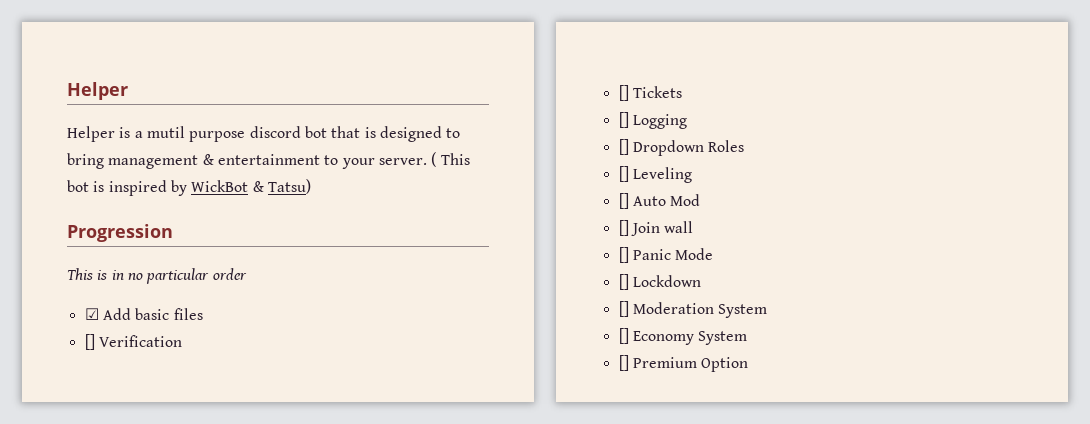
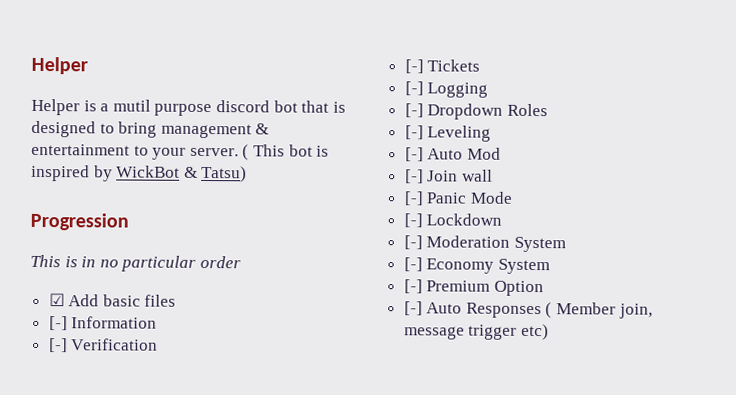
- [] Verification
+ [-] Information
+ [-] Verification
- [] Tickets
+ [-] Tickets
- [] Logging
+ [-] Logging
- [] Dropdown Roles
+ [-] Dropdown Roles
- [] Leveling
+ [-] Leveling
- [] Auto Mod
+ [-] Auto Mod
- [] Join wall
+ [-] Join wall
- [] Panic Mode
+ [-] Panic Mode
- [] Lockdown
+ [-] Lockdown
- [] Moderation System
+ [-] Moderation System
- [] Economy System
+ [-] Economy System
- [] Premium Option
+ [-] Premium Option
+ [-] Auto Responses ( Member join, message trigger etc)

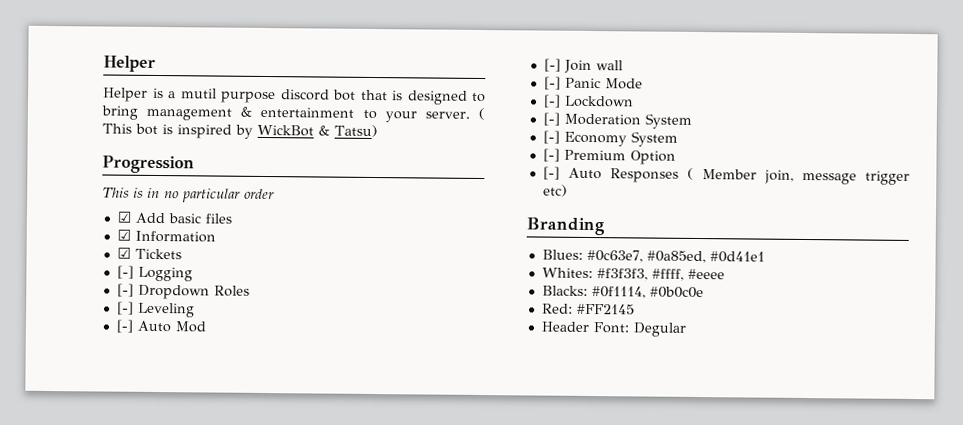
- [-] Information
+ ☑ Information
- [-] Verification
- [-] Tickets
+ ☑ Tickets
+ Branding
+ Blues: #0c63e7, #0a85ed, #0d41e1
+ Whites: #f3f3f3, #ffff, #eeee
+ Blacks: #0f1114, #0b0c0e
+ Red: #FF2145
+ Header Font: Degular

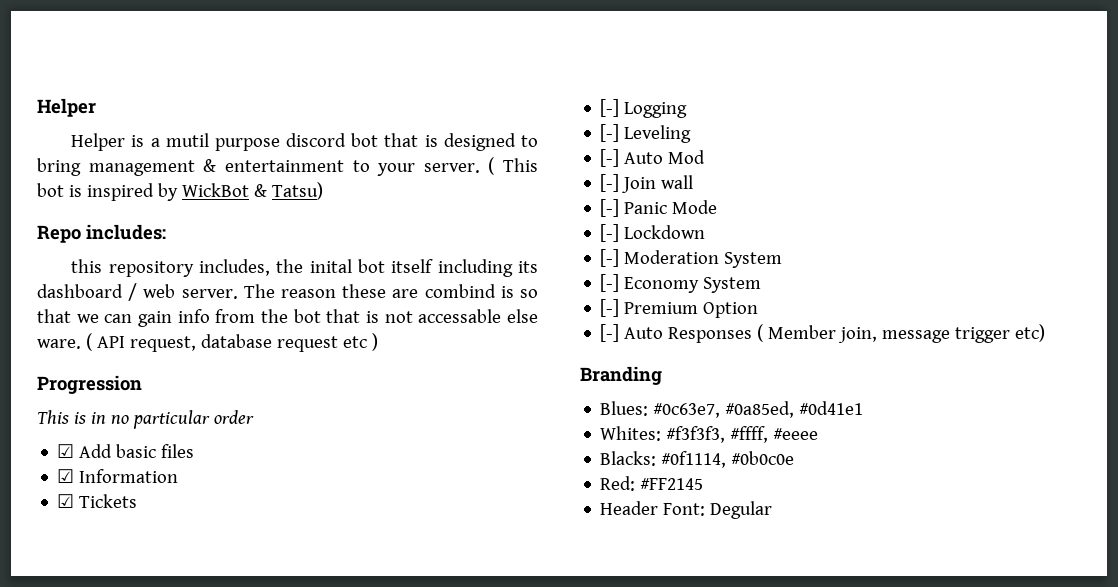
+ Repo includes:
+ this repository includes, the inital bot itself including its dashboard / web server. The reason these are combind is so that we can gain info from the bot that is not accessable else ware. ( API request, database request etc )
- [-] Dropdown Roles

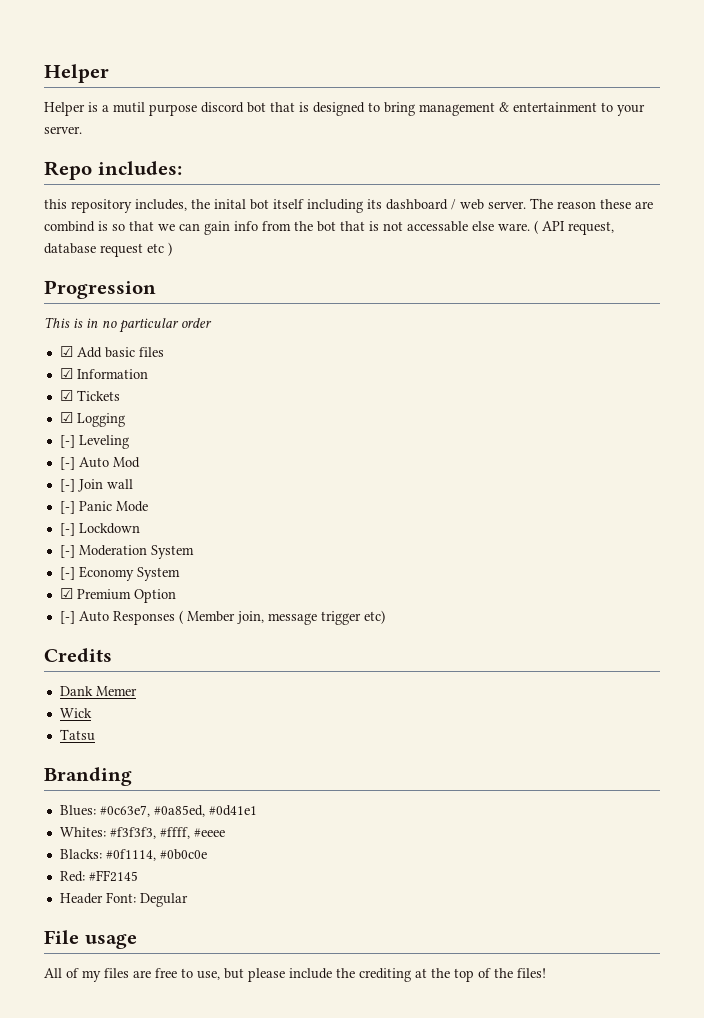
- ( This bot is inspired by WickBot & Tatsu)
- [-] Logging
+ ☑ Logging
- [-] Premium Option
+ ☑ Premium Option
+ Credits
+ Dank Memer
+ Wick
+ Tatsu
+ File usage
+ All of my files are free to use, but please include the crediting at the top of the files!

